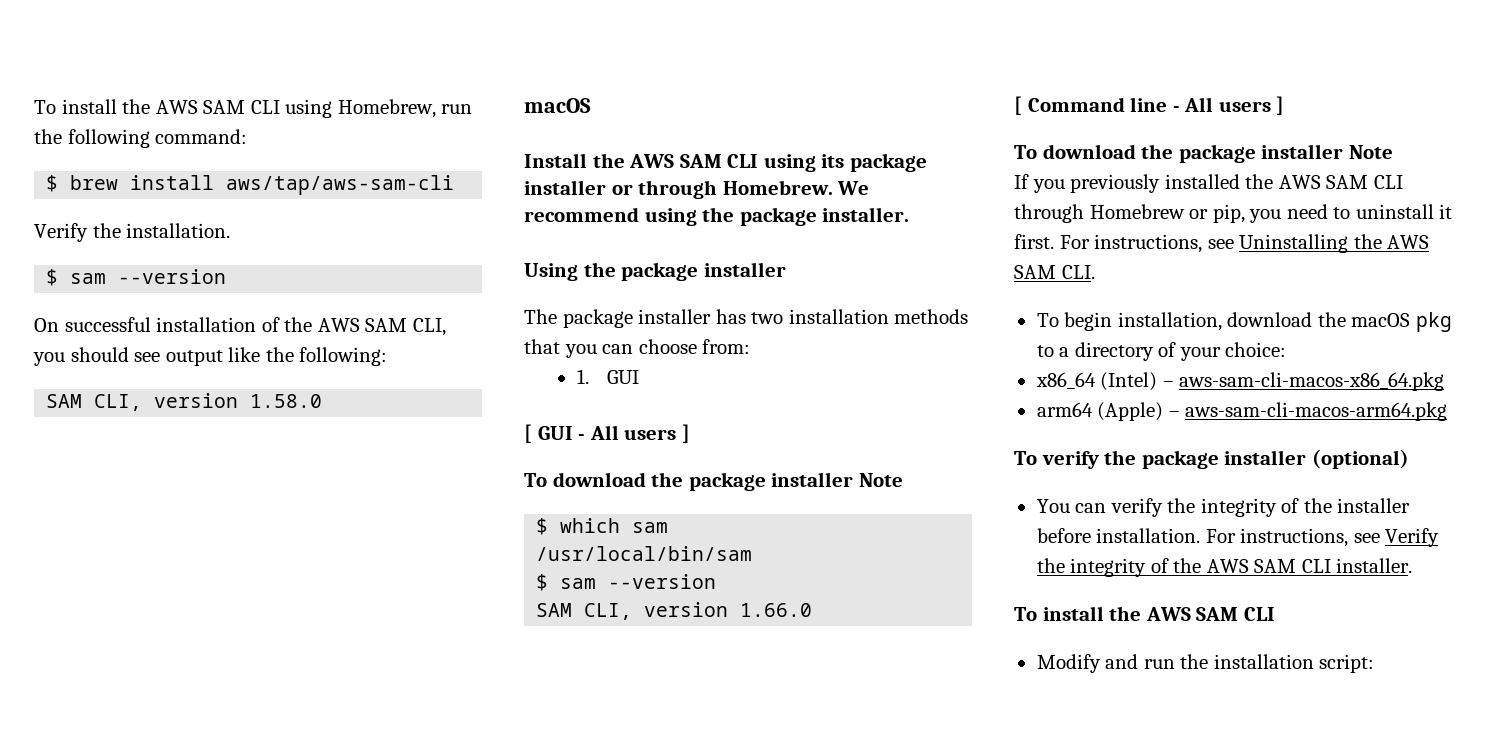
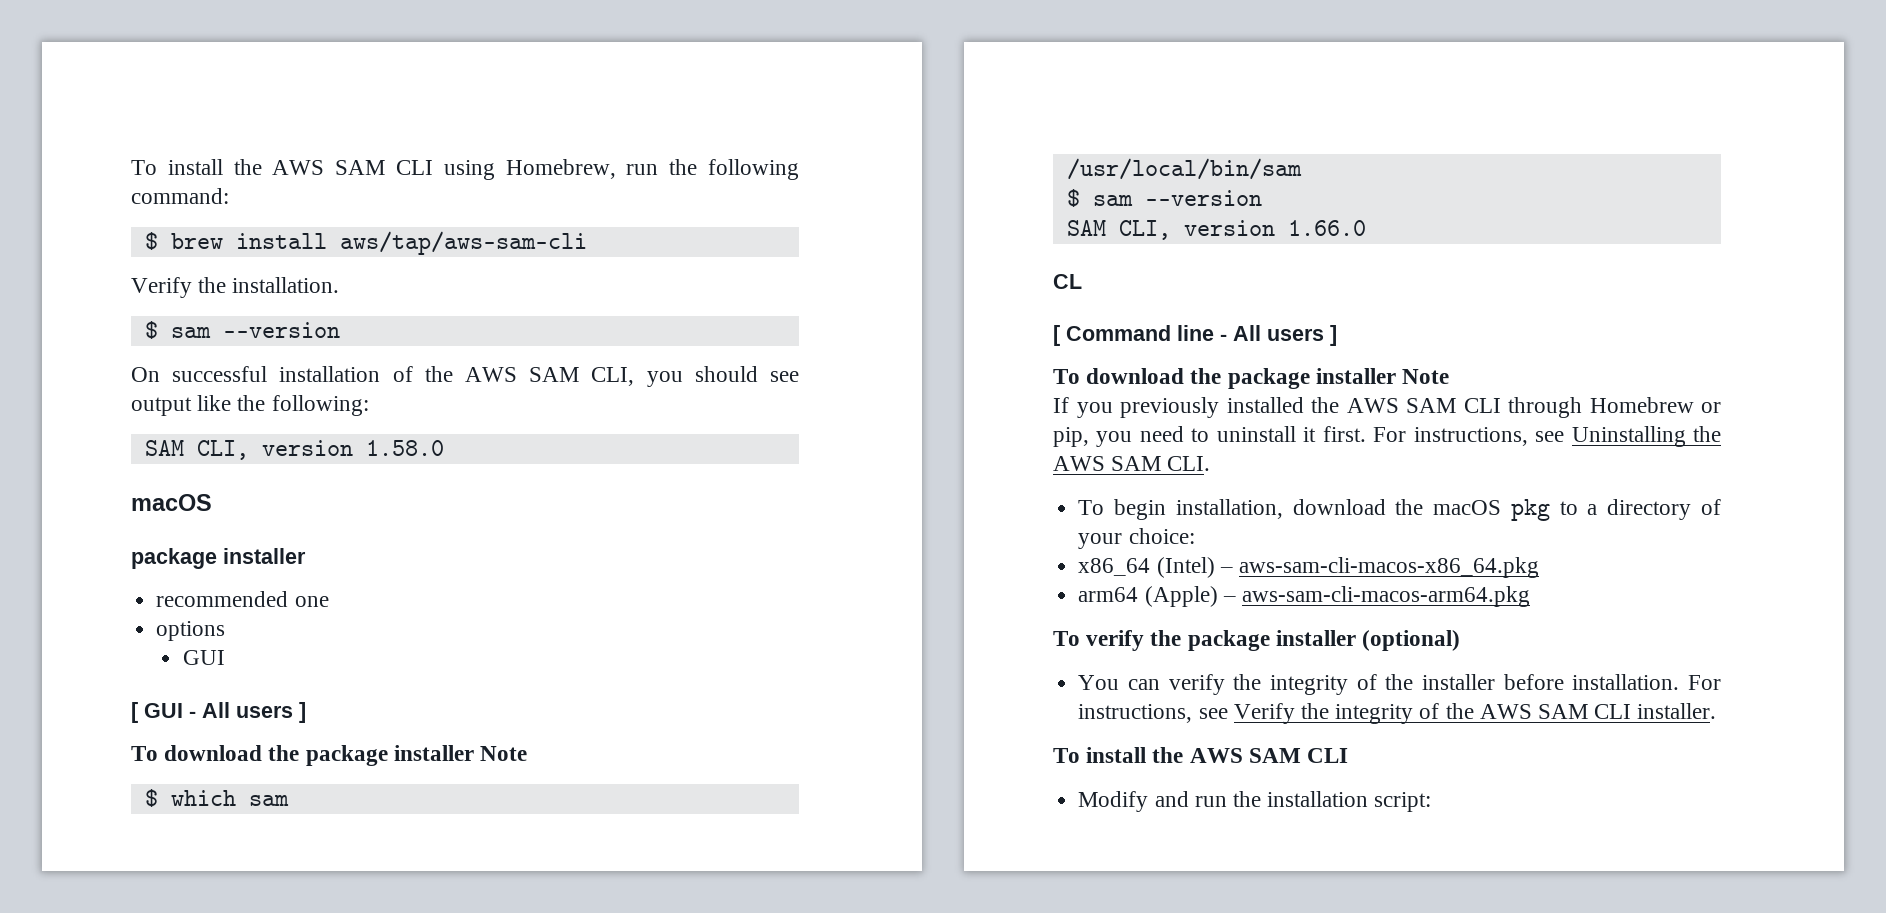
  SAM CLI, version 1.58.0
  macOS
- Install the AWS SAM CLI using its package installer or through Homebrew. We recommend using the package installer.
- Using the package installer
- The package installer has two installation methods that you can choose from:
- 1. GUI
+ package installer
+ recommended one
+ options
+ GUI
+ CL

